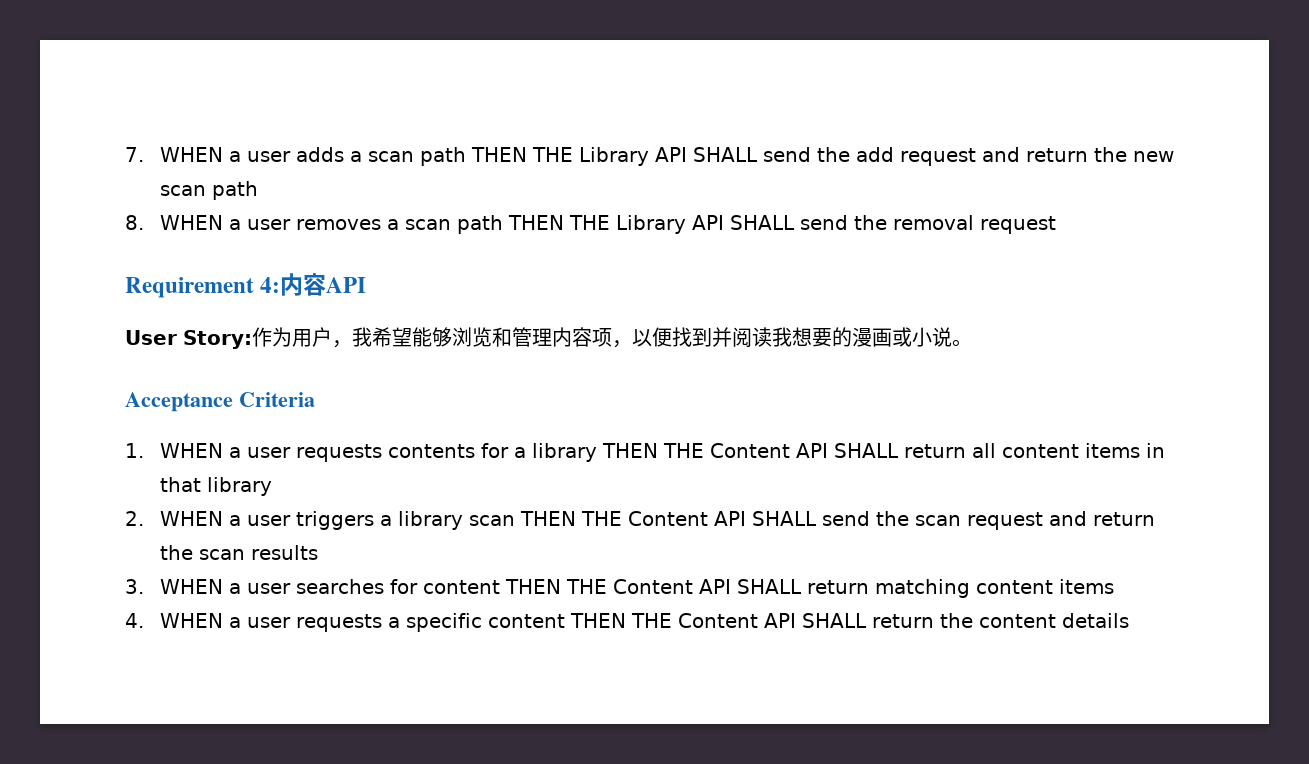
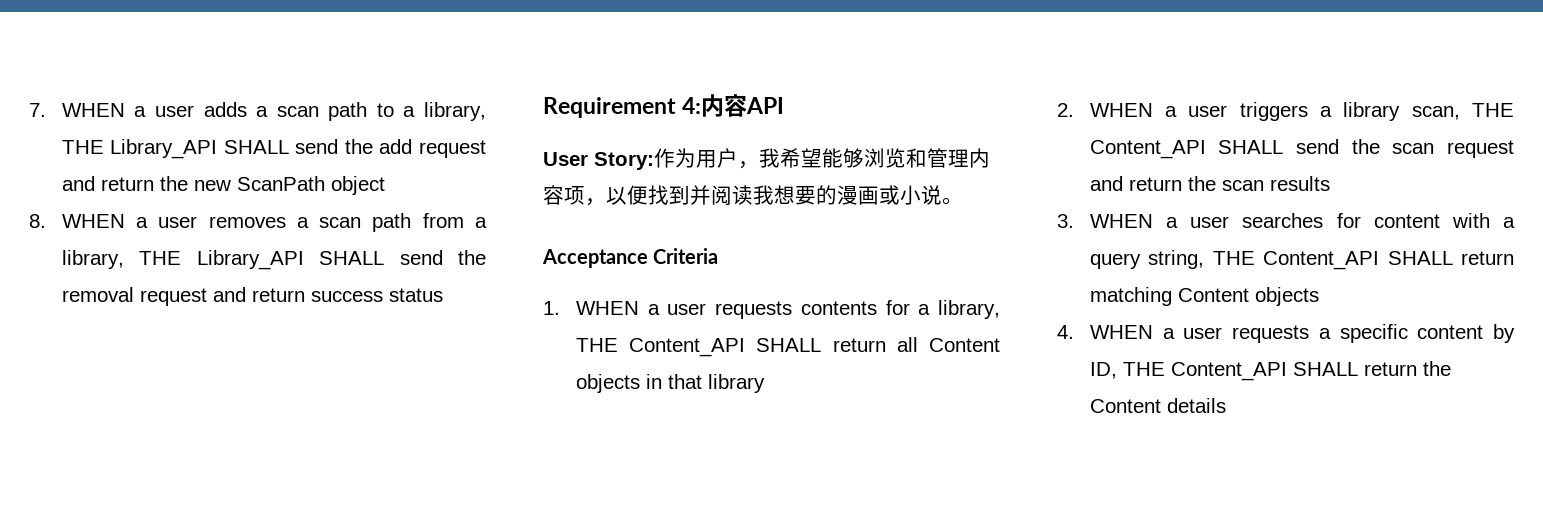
- 7. WHEN a user adds a scan path THEN THE Library API SHALL send the add request and return the new scan path
+ 7. WHEN a user adds a scan path to a library, THE Library_API SHALL send the add request and return the new ScanPath object
- 8. WHEN a user removes a scan path THEN THE Library API SHALL send the removal request
+ 8. WHEN a user removes a scan path from a library, THE Library_API SHALL send the removal request and return success status
- 1. WHEN a user requests contents for a library THEN THE Content API SHALL return all content items in that library
+ 1. WHEN a user requests contents for a library, THE Content_API SHALL return all Content objects in that library
- 2. WHEN a user triggers a library scan THEN THE Content API SHALL send the scan request and return the scan results
+ 2. WHEN a user triggers a library scan, THE Content_API SHALL send the scan request and return the scan results
- 3. WHEN a user searches for content THEN THE Content API SHALL return matching content items
+ 3. WHEN a user searches for content with a query string, THE Content_API SHALL return matching Content objects
- 4. WHEN a user requests a specific content THEN THE Content API SHALL return the content details
+ 4. WHEN a user requests a specific content by ID, THE Content_API SHALL return the Content details

